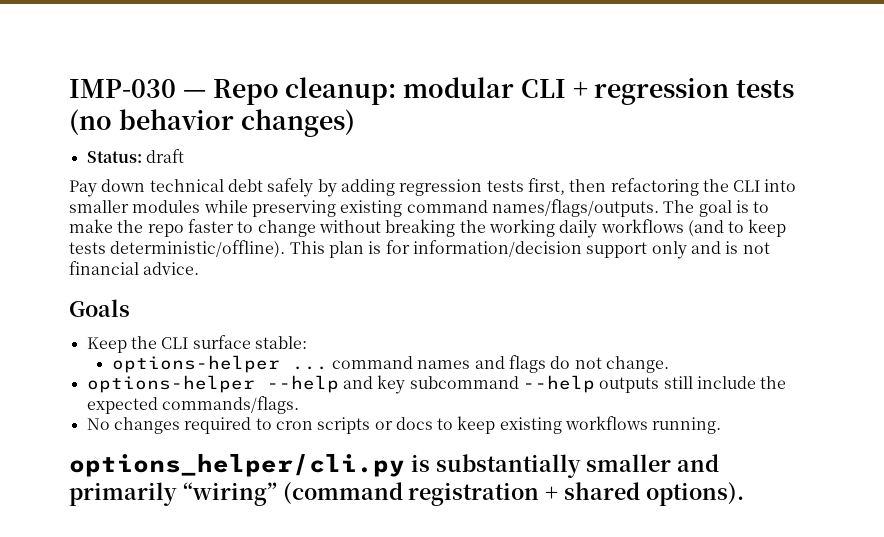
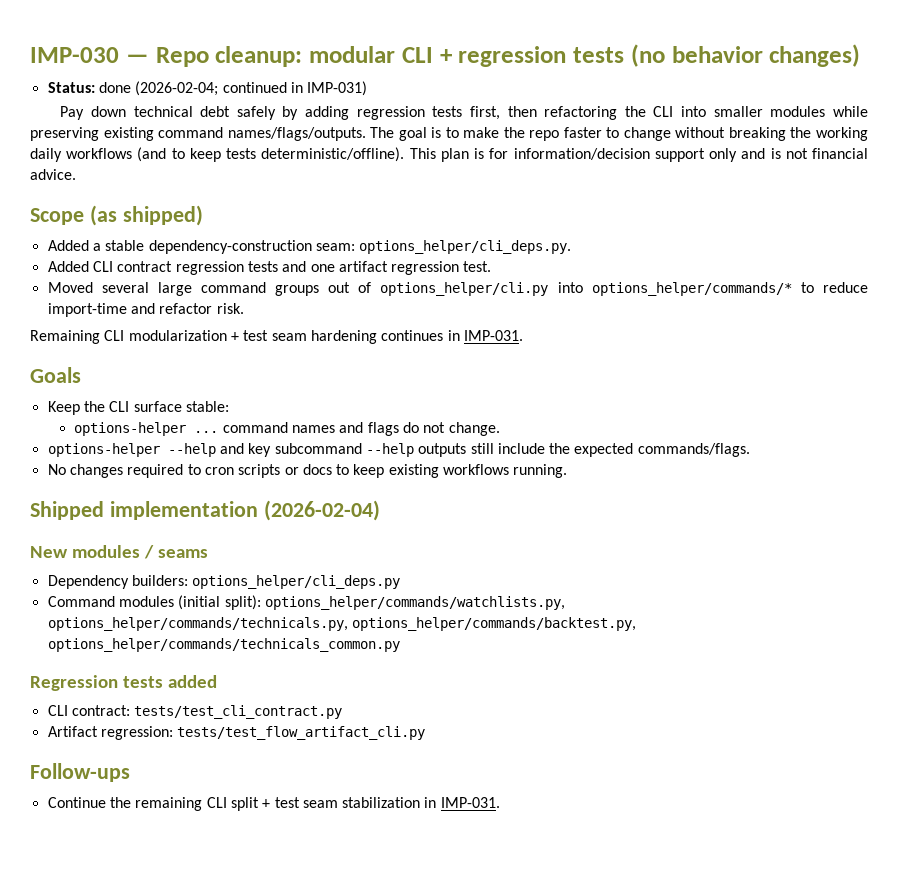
- Status: draft
+ Status: done (2026-02-04; continued in IMP-031)
+ Scope (as shipped)
+ Added a stable dependency-construction seam: options_helper/cli_deps.py.
+ Added CLI contract regression tests and one artifact regression test.
+ Moved several large command groups out of options_helper/cli.py into options_helper/commands/* to reduce import-time and refactor risk.
+ Remaining CLI modularization + test seam hardening continues in IMP-031.
- options_helper/cli.py is substantially smaller and primarily “wiring” (command registration + shared options).
+ Shipped implementation (2026-02-04)
+ New modules / seams
+ Dependency builders: options_helper/cli_deps.py
+ Command modules (initial split): options_helper/commands/watchlists.py, options_helper/commands/technicals.py, options_helper/commands/backtest.py, options_helper/commands/technicals_common.py
+ Regression tests added
+ CLI contract: tests/test_cli_contract.py
+ Artifact regression: tests/test_flow_artifact_cli.py
+ Follow-ups
+ Continue the remaining CLI split + test seam stabilization in IMP-031.

